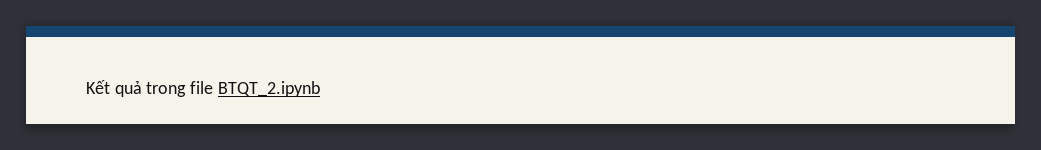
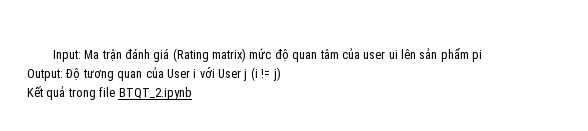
+ Input: Ma trận đánh giá (Rating matrix) mức độ quan tâm của user ui lên sản phẩm pi
+ Output: Độ tương quan của User i với User j (i != j)

